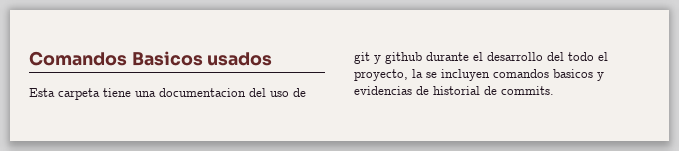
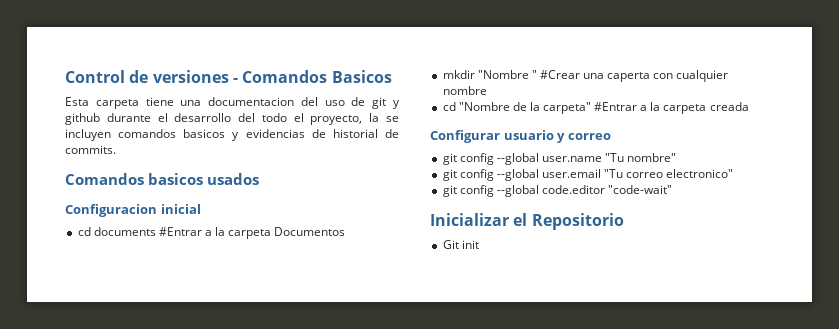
- Comandos Basicos usados
+ Control de versiones - Comandos Basicos
+ Comandos basicos usados
+ Configuracion inicial
+ cd documents #Entrar a la carpeta Documentos
+ mkdir "Nombre " #Crear una caperta con cualquier nombre
+ cd "Nombre de la carpeta" #Entrar a la carpeta creada
+ Configurar usuario y correo
+ git config --global user.name "Tu nombre"
+ git config --global user.email "Tu correo electronico"
+ git config --global code.editor "code-wait"
+ Inicializar el Repositorio
+ Git init

